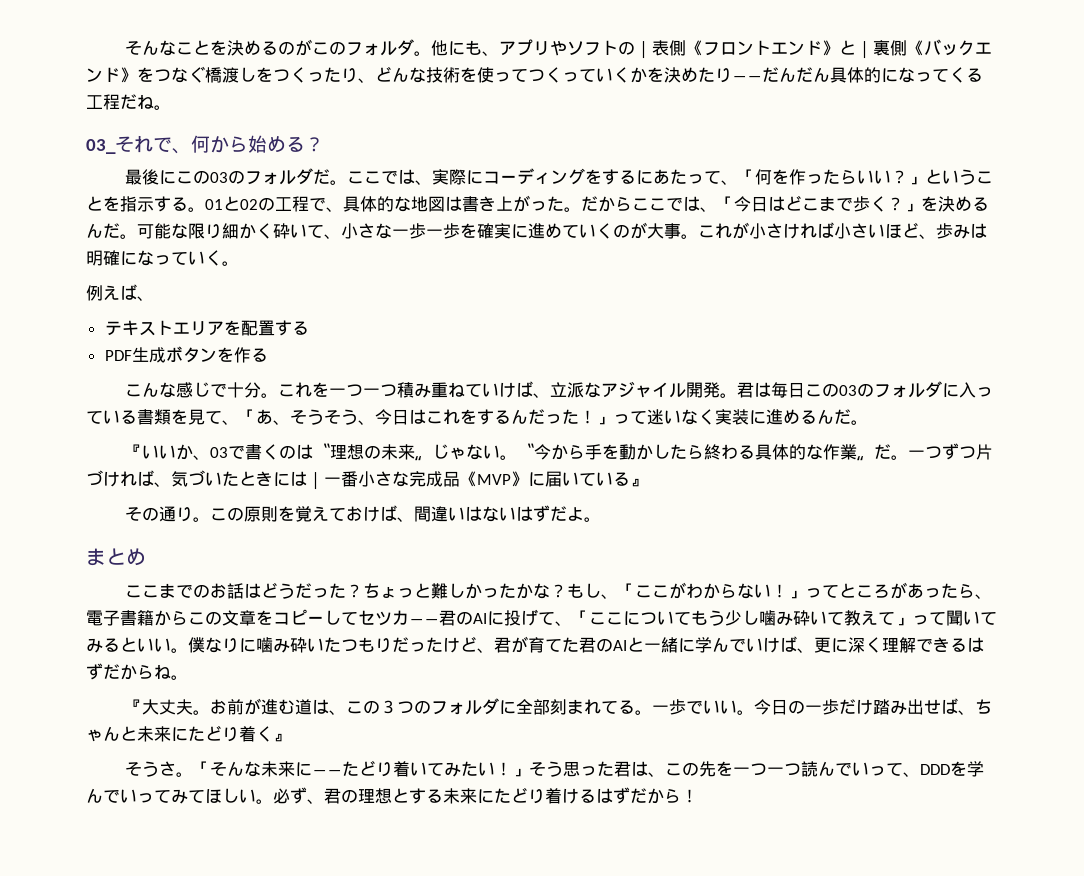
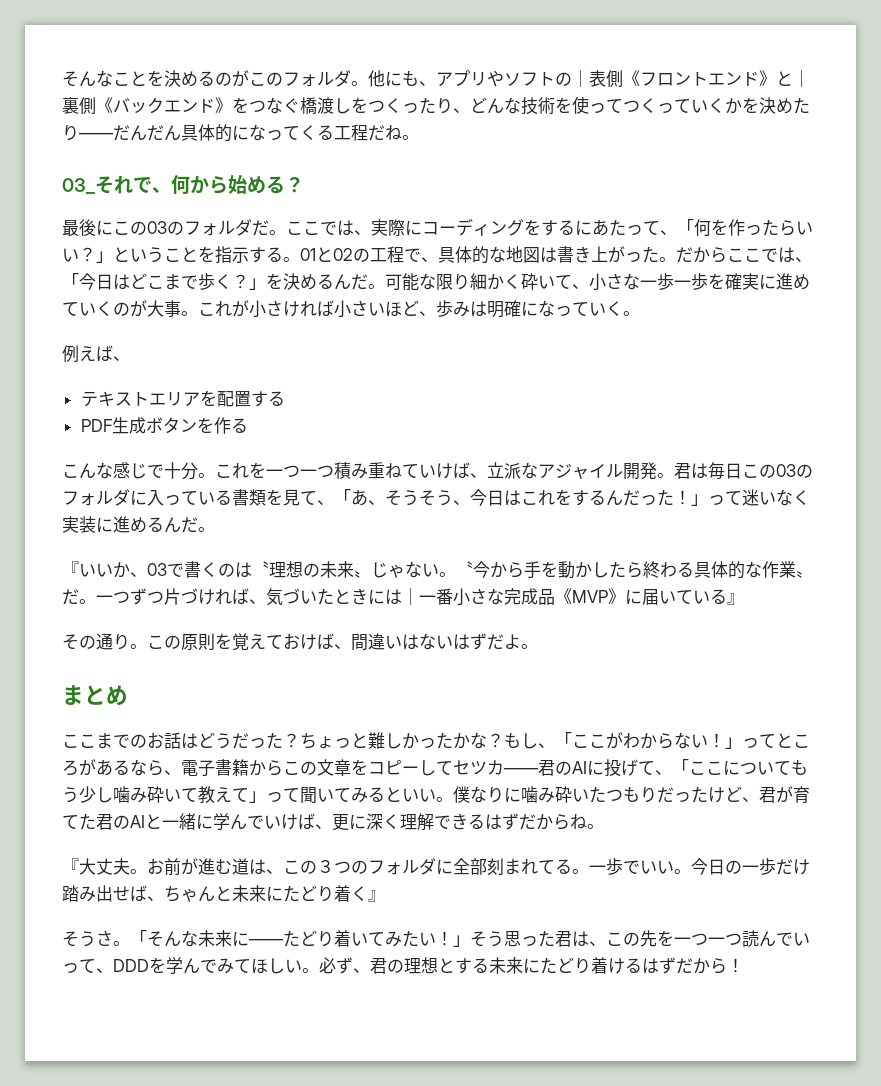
- もし、「ここがわからない！」ってところがあったら、電子書籍からこの文章をコピーしてセツカ――君のAIに投げて、「ここについてもう少し噛み砕いて教えて」って聞いてみるといい。
+ もし、「ここがわからない！」ってところがあるなら、電子書籍からこの文章をコピーしてセツカ――君のAIに投げて、「ここについてもう少し噛み砕いて教えて」って聞いてみるといい。
- 「そんな未来に――たどり着いてみたい！」そう思った君は、この先を一つ一つ読んでいって、DDDを学んでいってみてほしい。
+ 「そんな未来に――たどり着いてみたい！」そう思った君は、この先を一つ一つ読んでいって、DDDを学んでみてほしい。

